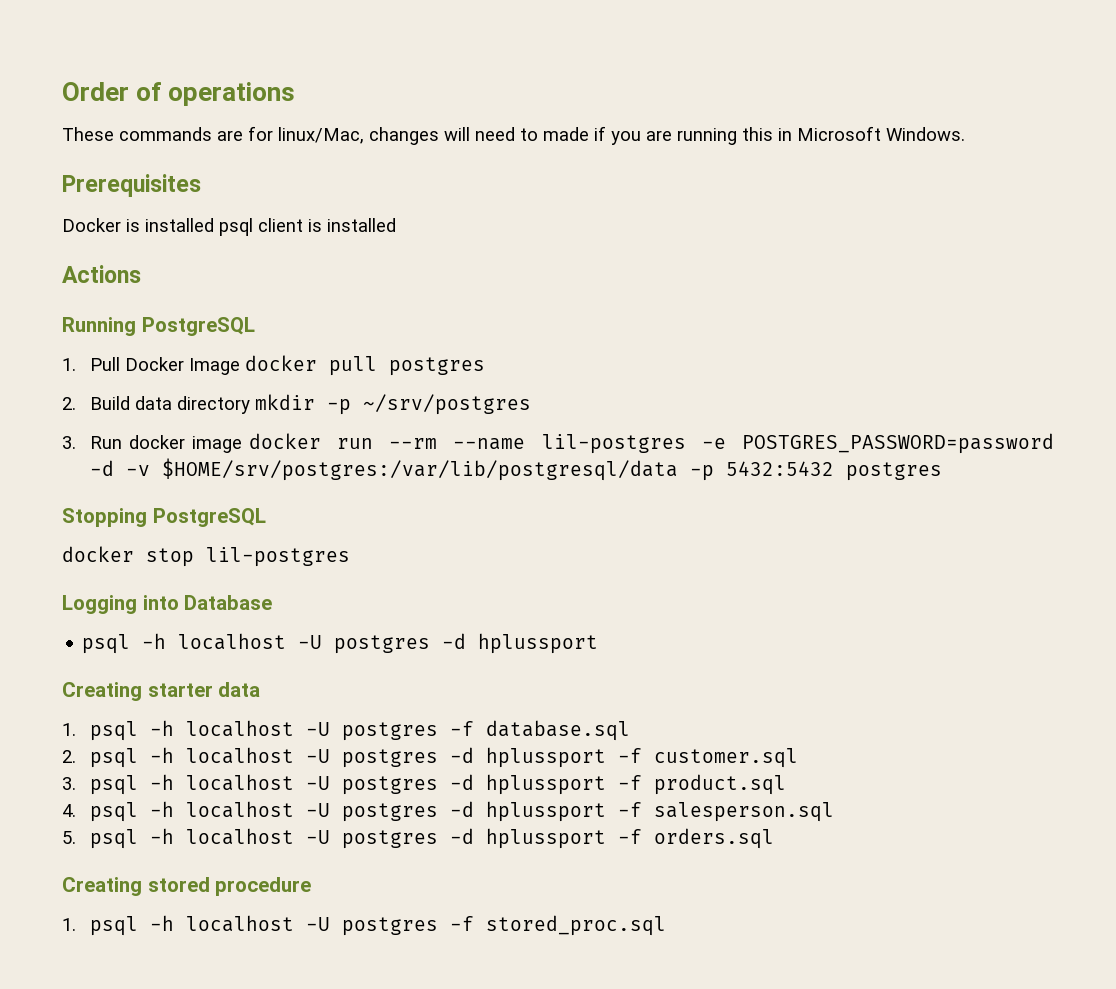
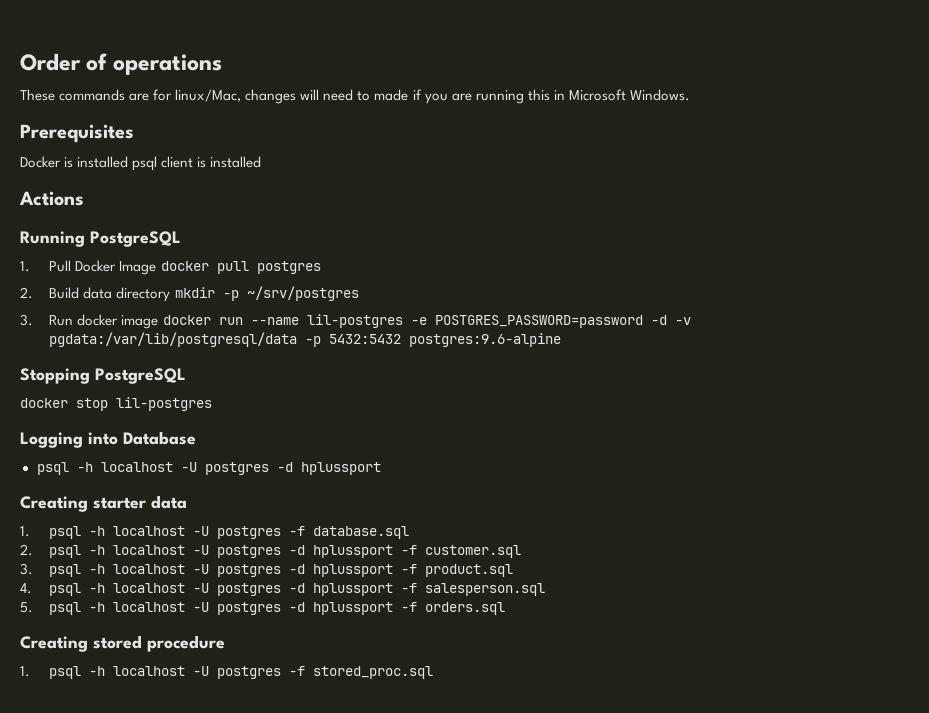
- 3. Run docker image docker run --rm --name lil-postgres -e POSTGRES_PASSWORD=password -d -v $HOME/srv/postgres:/var/lib/postgresql/data -p 5432:5432 postgres
+ 3. Run docker image docker run --name lil-postgres -e POSTGRES_PASSWORD=password -d -v pgdata:/var/lib/postgresql/data -p 5432:5432 postgres:9.6-alpine

